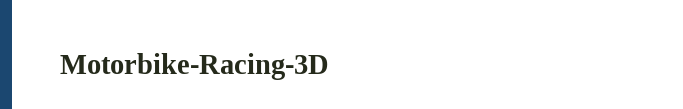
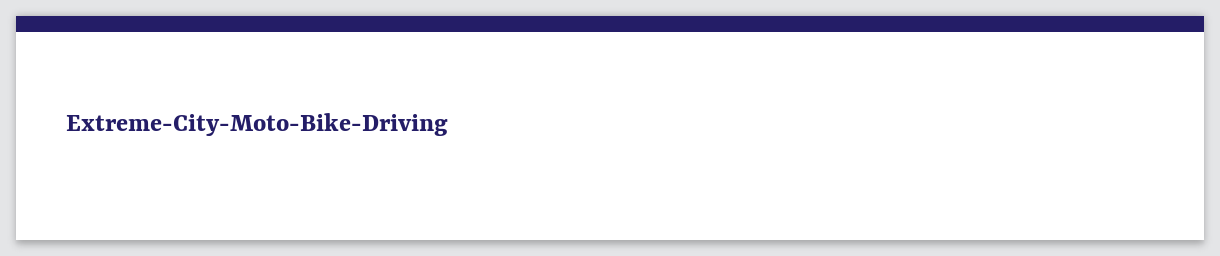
- Motorbike-Racing-3D
+ Extreme-City-Moto-Bike-Driving

